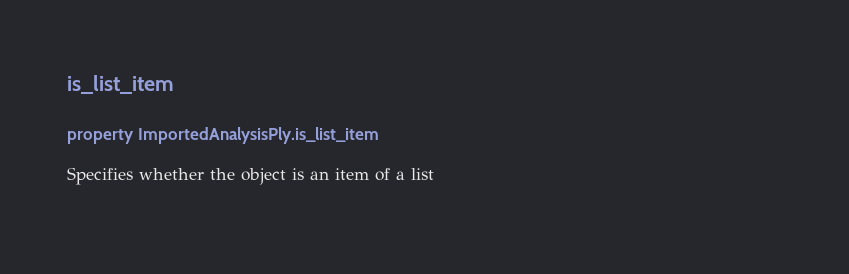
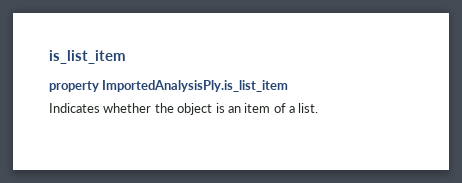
- Specifies whether the object is an item of a list
+ Indicates whether the object is an item of a list.

